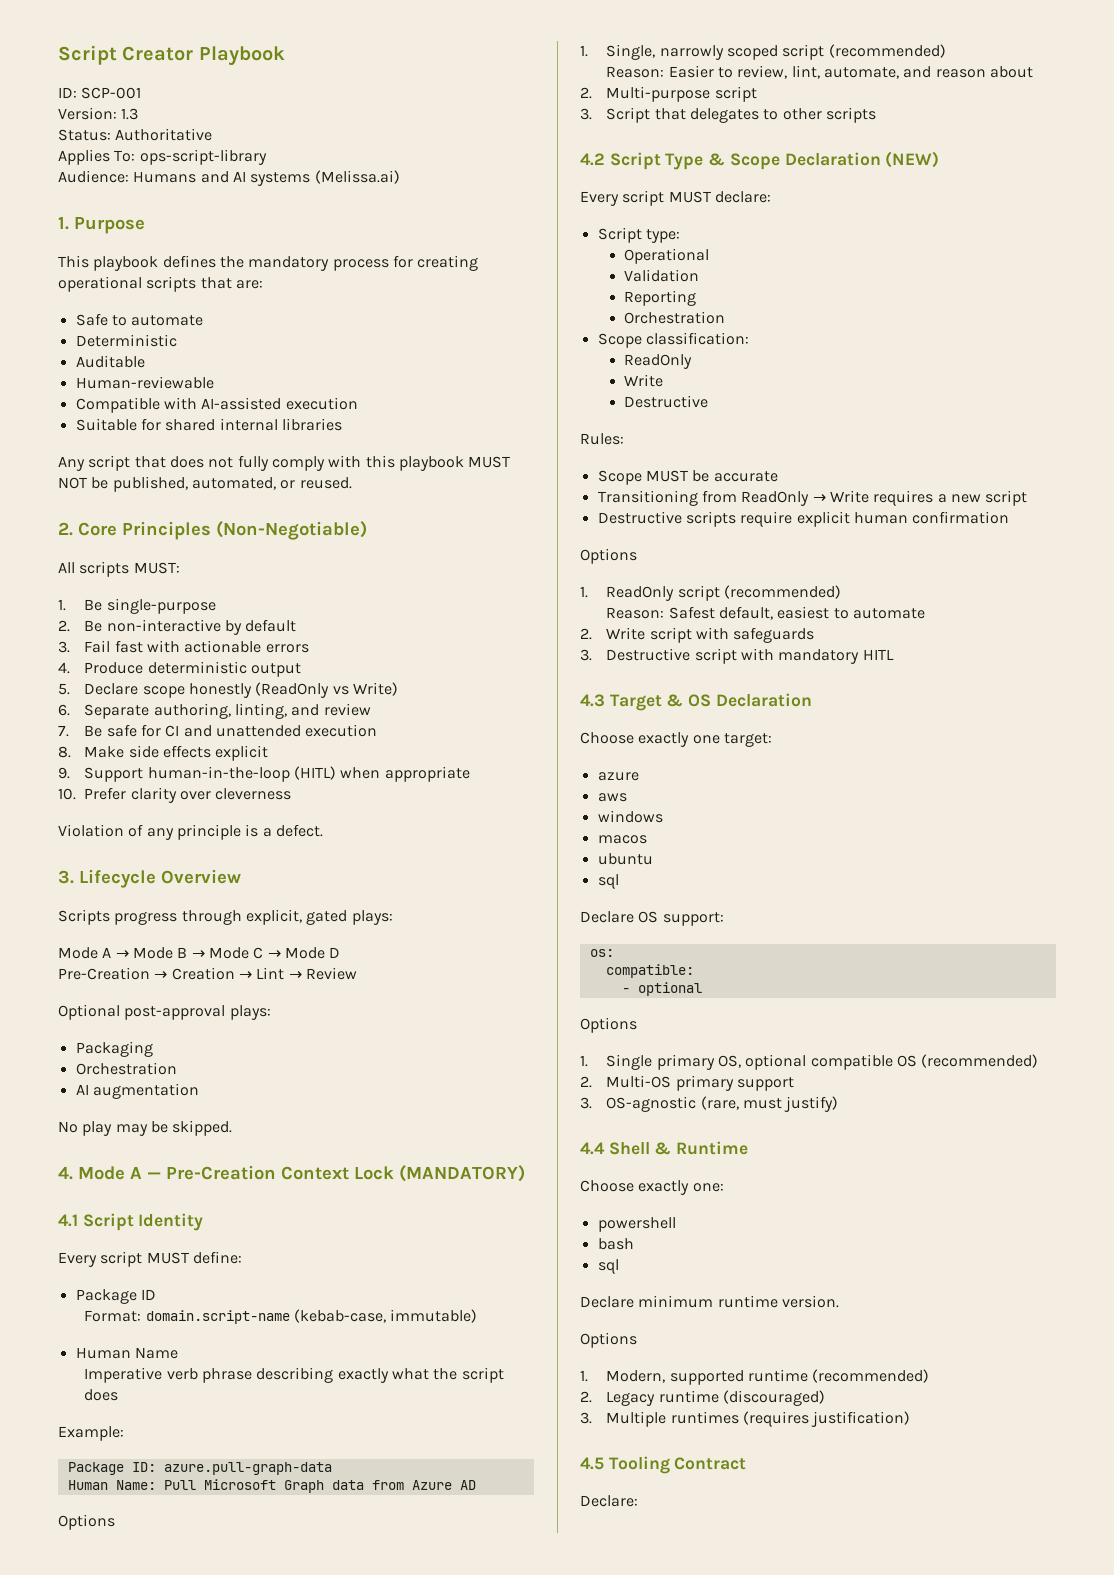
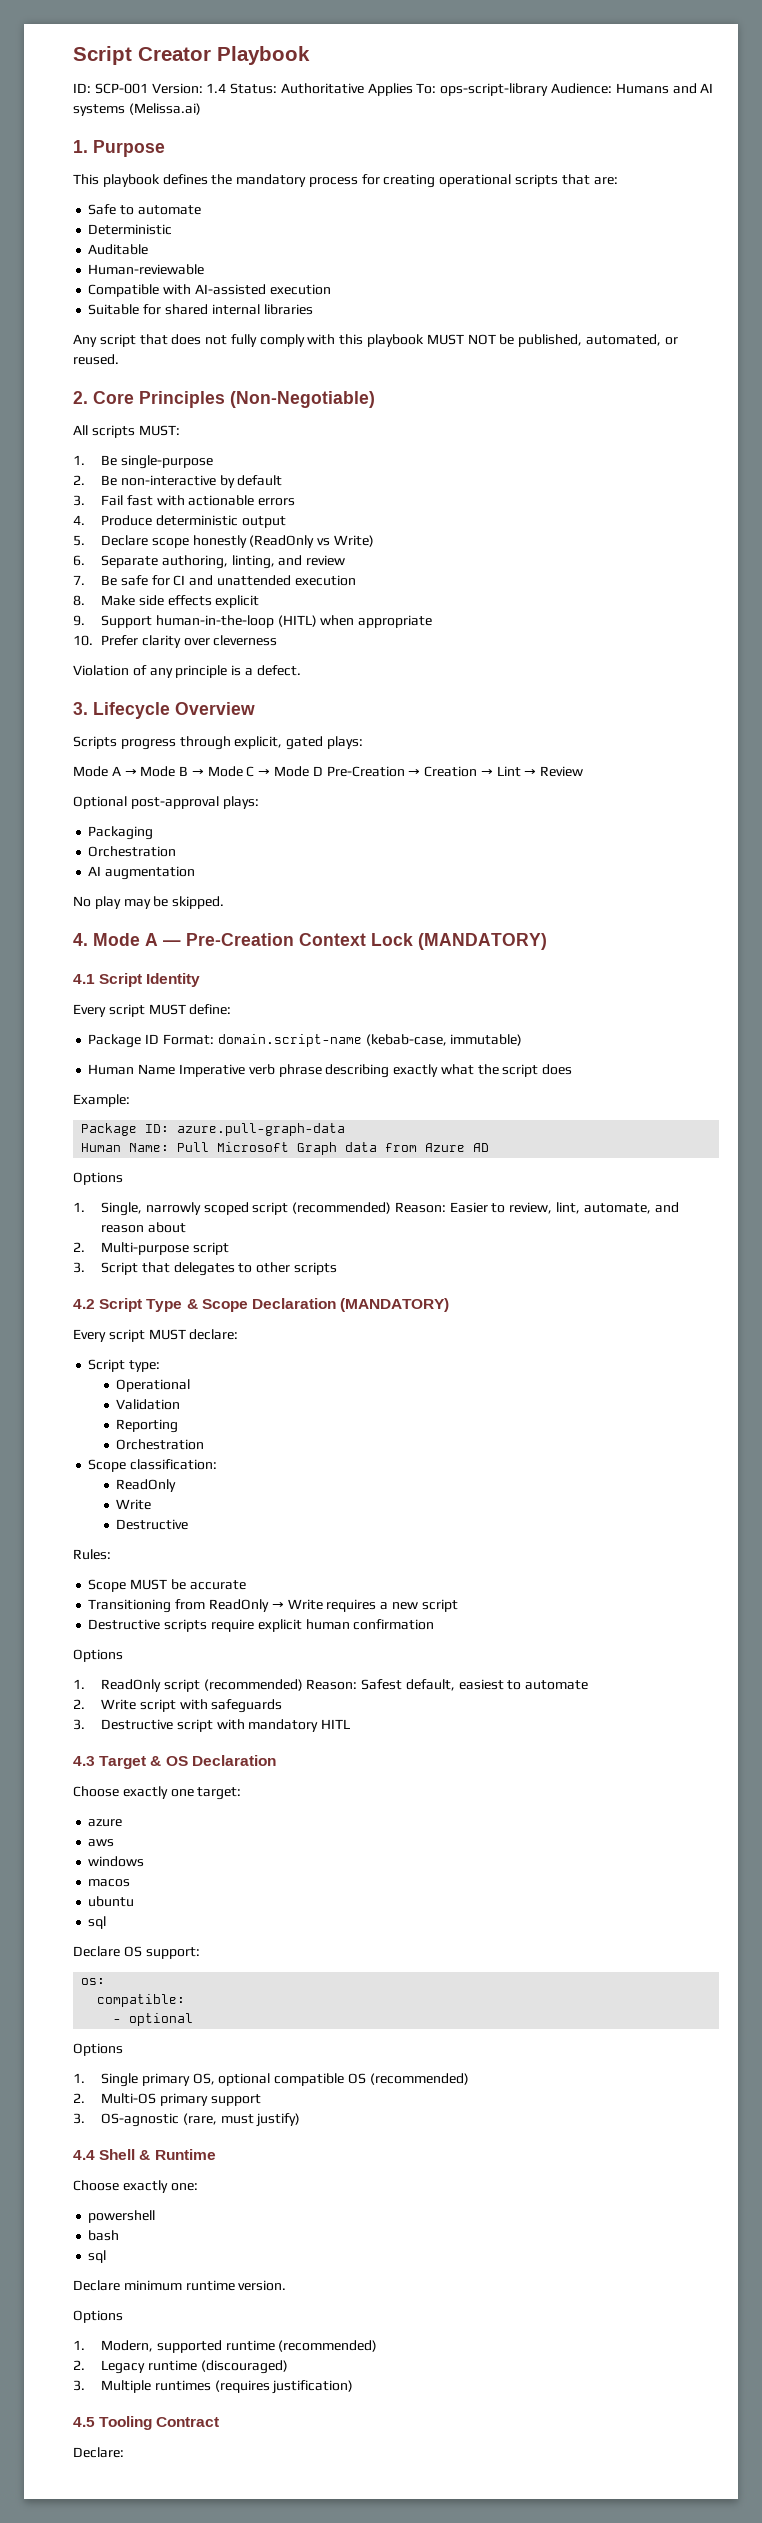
- ID: SCP-001
- Version: 1.3
- Status: Authoritative
- Applies To: ops-script-library
- Audience: Humans and AI systems (Melissa.ai)
+ ID: SCP-001 Version: 1.4 Status: Authoritative Applies To: ops-script-library Audience: Humans and AI systems (Melissa.ai)
- Mode A → Mode B → Mode C → Mode D
- Pre-Creation → Creation → Lint → Review
+ Mode A → Mode B → Mode C → Mode D Pre-Creation → Creation → Lint → Review
- Package ID
- Format: domain.script-name (kebab-case, immutable)
+ Package ID Format: domain.script-name (kebab-case, immutable)
- Human Name
- Imperative verb phrase describing exactly what the script does
+ Human Name Imperative verb phrase describing exactly what the script does
- 1. Single, narrowly scoped script (recommended)
- Reason: Easier to review, lint, automate, and reason about
+ 1. Single, narrowly scoped script (recommended) Reason: Easier to review, lint, automate, and reason about
- 4.2 Script Type & Scope Declaration (NEW)
+ 4.2 Script Type & Scope Declaration (MANDATORY)
- 1. ReadOnly script (recommended)
- Reason: Safest default, easiest to automate
+ 1. ReadOnly script (recommended) Reason: Safest default, easiest to automate

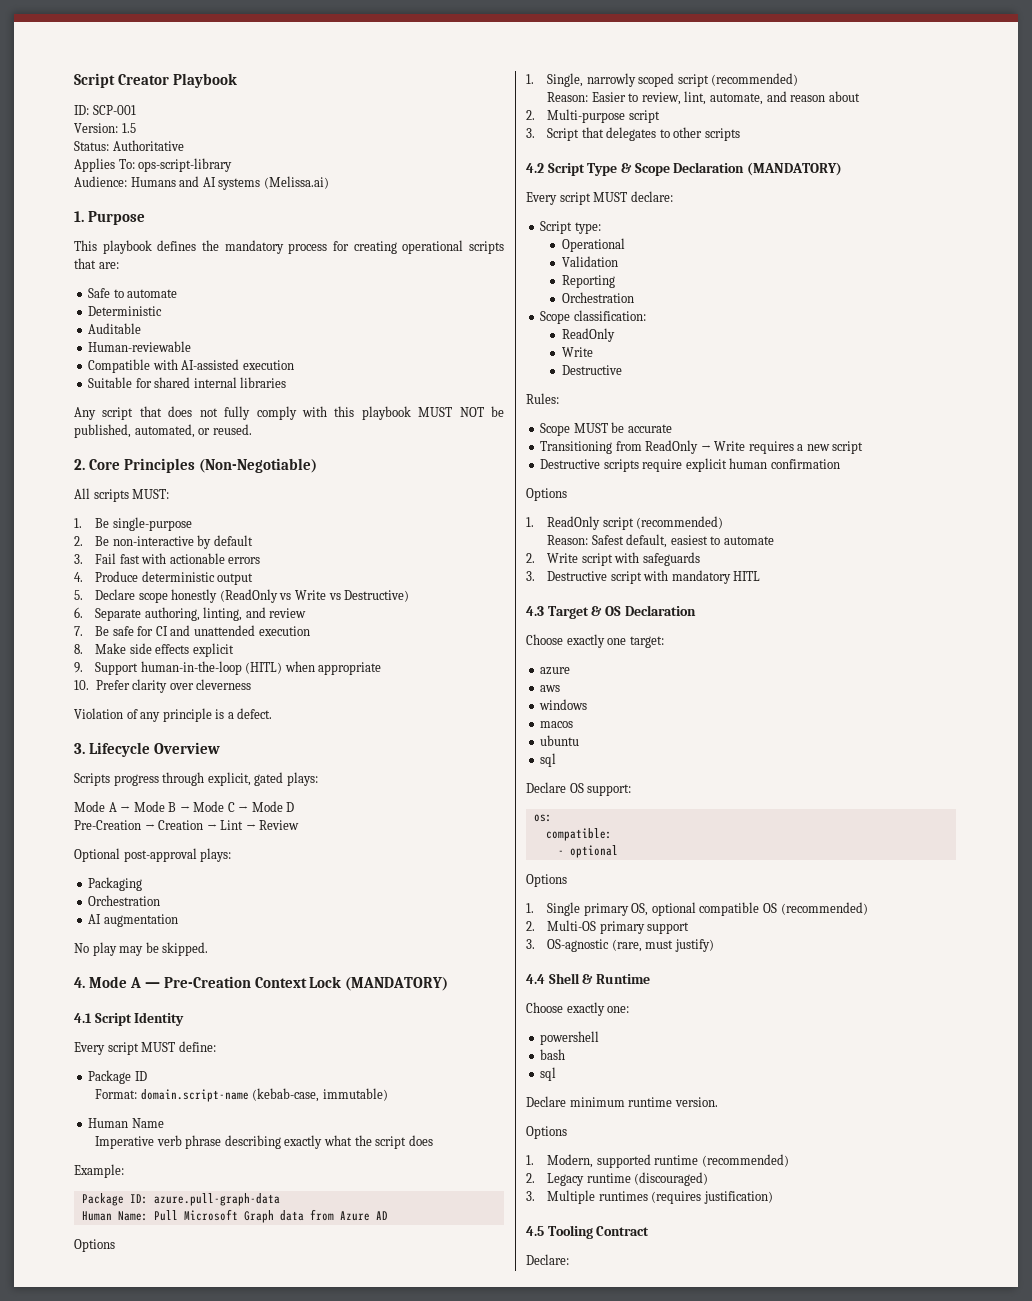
- ID: SCP-001 Version: 1.4 Status: Authoritative Applies To: ops-script-library Audience: Humans and AI systems (Melissa.ai)
+ ID: SCP-001
+ Version: 1.5
+ Status: Authoritative
+ Applies To: ops-script-library
+ Audience: Humans and AI systems (Melissa.ai)
- 5. Declare scope honestly (ReadOnly vs Write)
+ 5. Declare scope honestly (ReadOnly vs Write vs Destructive)
- Mode A → Mode B → Mode C → Mode D Pre-Creation → Creation → Lint → Review
+ Mode A → Mode B → Mode C → Mode D
+ Pre-Creation → Creation → Lint → Review
- Package ID Format: domain.script-name (kebab-case, immutable)
+ Package ID
+ Format: domain.script-name (kebab-case, immutable)
- Human Name Imperative verb phrase describing exactly what the script does
+ Human Name
+ Imperative verb phrase describing exactly what the script does
- 1. Single, narrowly scoped script (recommended) Reason: Easier to review, lint, automate, and reason about
+ 1. Single, narrowly scoped script (recommended)
+ Reason: Easier to review, lint, automate, and reason about
- 1. ReadOnly script (recommended) Reason: Safest default, easiest to automate
+ 1. ReadOnly script (recommended)
+ Reason: Safest default, easiest to automate

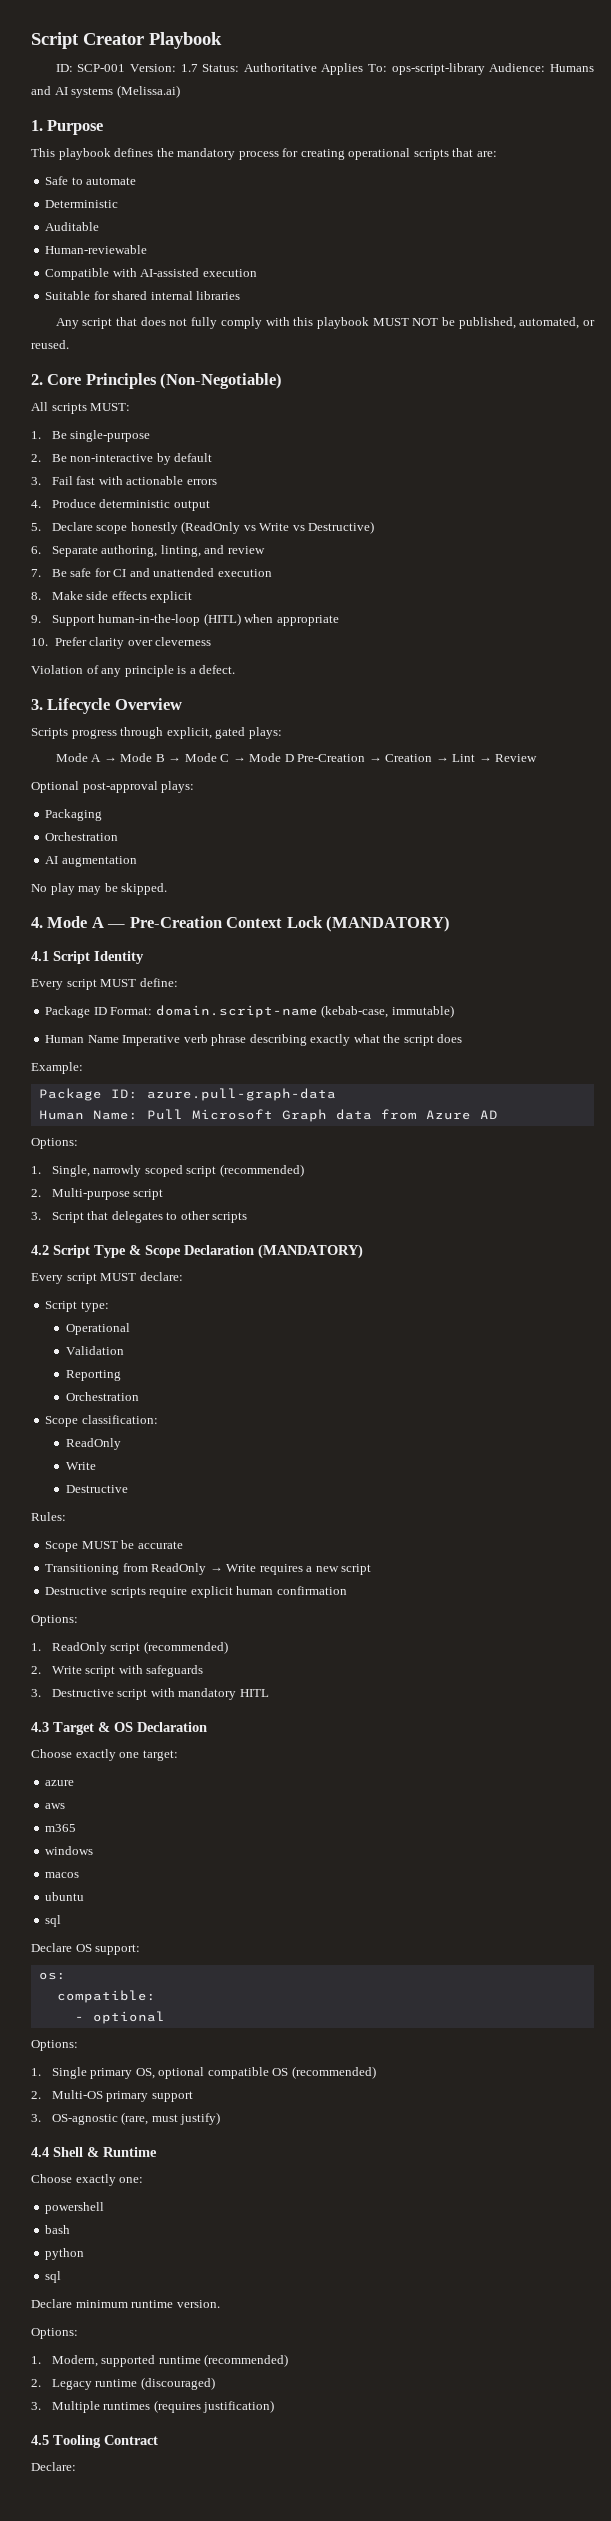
- ID: SCP-001
- Version: 1.5
- Status: Authoritative
- Applies To: ops-script-library
- Audience: Humans and AI systems (Melissa.ai)
+ ID: SCP-001 Version: 1.7 Status: Authoritative Applies To: ops-script-library Audience: Humans and AI systems (Melissa.ai)
- Mode A → Mode B → Mode C → Mode D
- Pre-Creation → Creation → Lint → Review
+ Mode A → Mode B → Mode C → Mode D Pre-Creation → Creation → Lint → Review
- Package ID
- Format: domain.script-name (kebab-case, immutable)
+ Package ID Format: domain.script-name (kebab-case, immutable)
- Human Name
- Imperative verb phrase describing exactly what the script does
+ Human Name Imperative verb phrase describing exactly what the script does
  Human Name: Pull Microsoft Graph data from Azure AD
- Options
+ Options:
- Reason: Easier to review, lint, automate, and reason about
  Destructive scripts require explicit human confirmation
- Options
+ Options:
- Reason: Safest default, easiest to automate
+ m365
  - optional
- Options
+ Options:
+ python
  Declare minimum runtime version.
- Options
+ Options:

